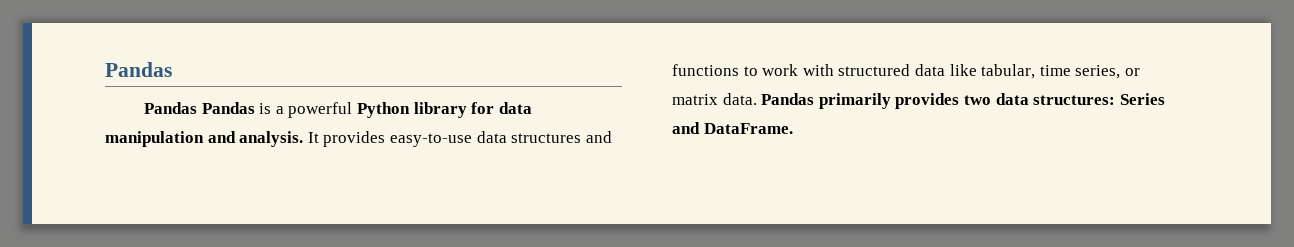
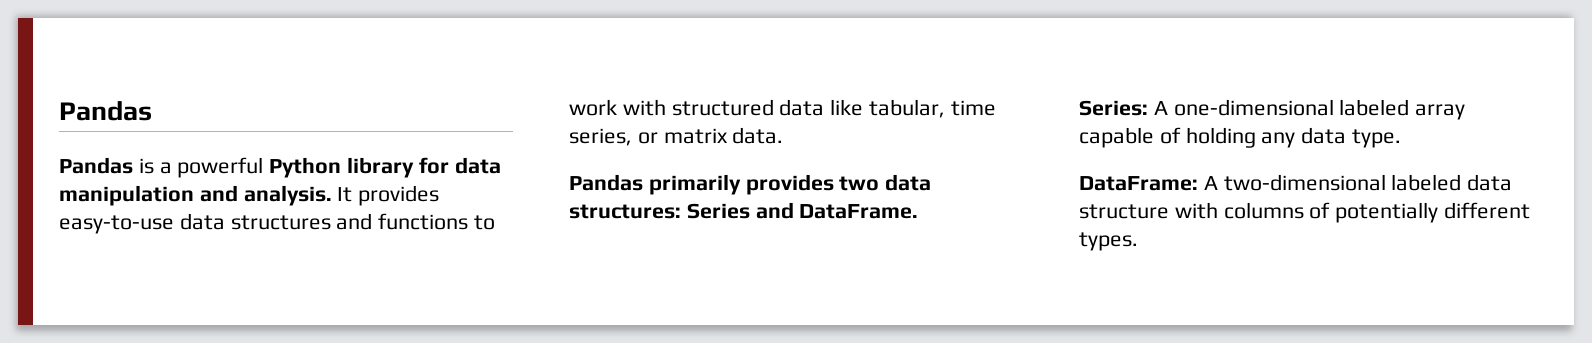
- Pandas Pandas is a powerful Python library for data manipulation and analysis.
+ Pandas is a powerful Python library for data manipulation and analysis.
- It provides easy-to-use data structures and functions to work with structured data like tabular, time series, or matrix data. Pandas primarily provides two data structures: Series and DataFrame.
+ It provides easy-to-use data structures and functions to work with structured data like tabular, time series, or matrix data.
+ Pandas primarily provides two data structures: Series and DataFrame.
+ Series: A one-dimensional labeled array capable of holding any data type.
+ DataFrame: A two-dimensional labeled data structure with columns of potentially different types.

